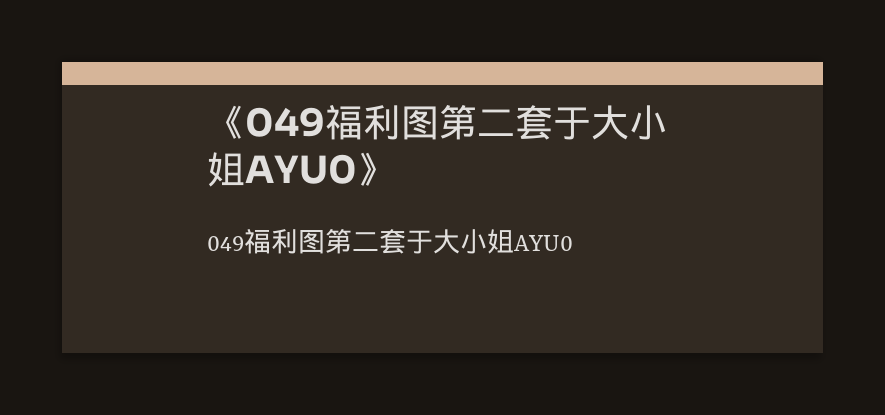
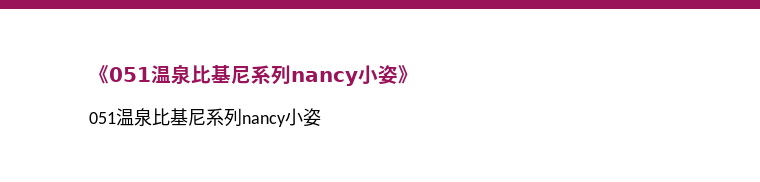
- 《049福利图第二套于大小姐AYU0》
- 049福利图第二套于大小姐AYU0
+ 《051温泉比基尼系列nancy小姿》
+ 051温泉比基尼系列nancy小姿

